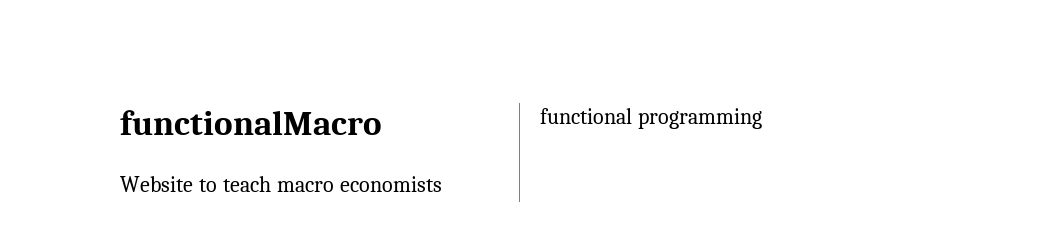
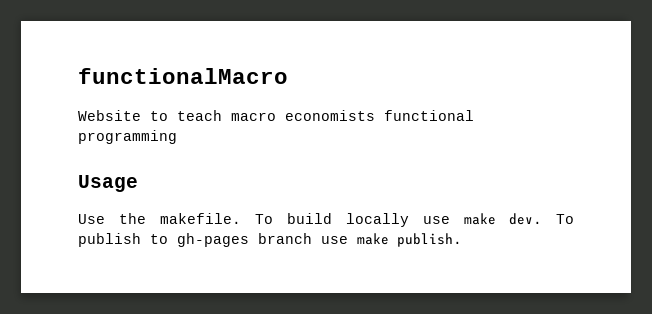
+ Usage
+ Use the makefile. To build locally use make dev. To publish to gh-pages branch use make publish.

